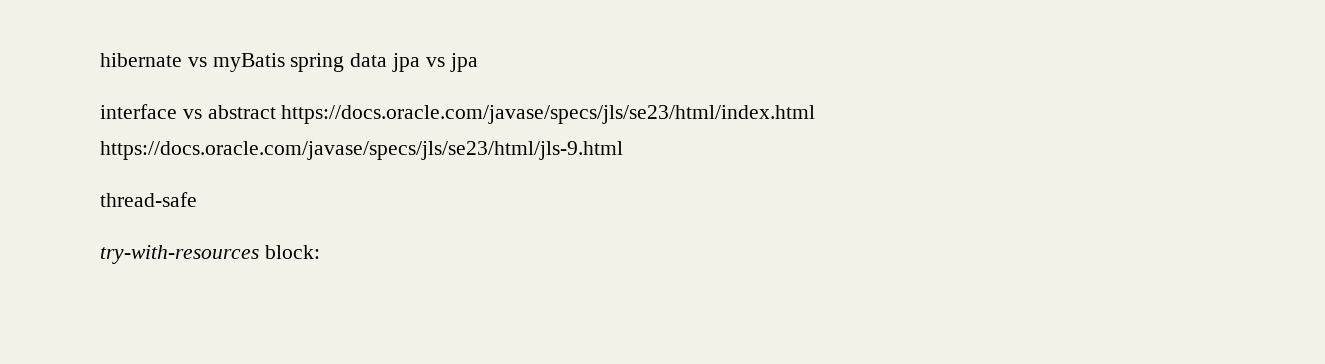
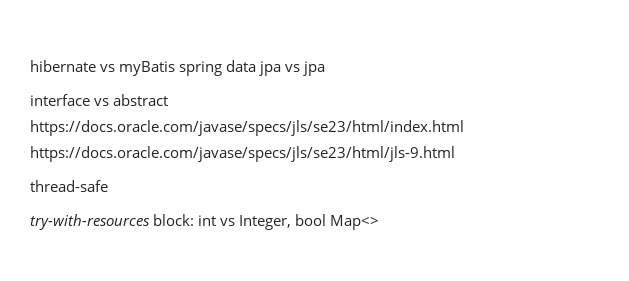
- try-with-resources block:
+ try-with-resources block: int vs Integer, bool Map<>

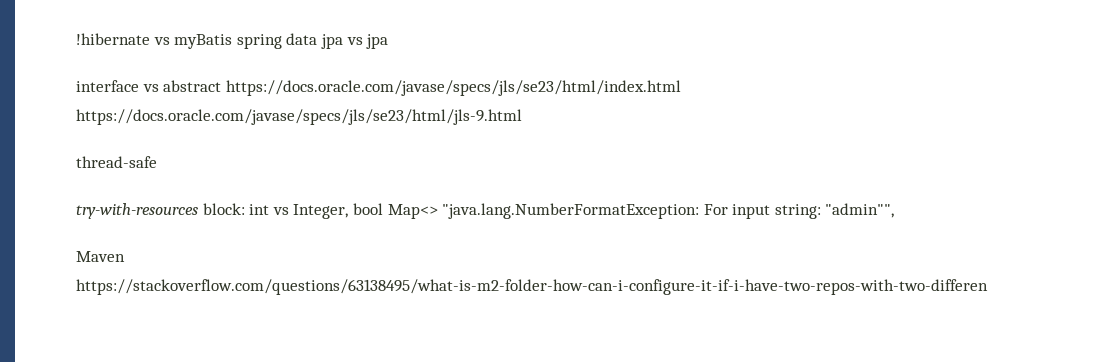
- hibernate vs myBatis spring data jpa vs jpa
+ !hibernate vs myBatis spring data jpa vs jpa
- try-with-resources block: int vs Integer, bool Map<>
+ try-with-resources block: int vs Integer, bool Map<> "java.lang.NumberFormatException: For input string: "admin"",
+ Maven https://stackoverflow.com/questions/63138495/what-is-m2-folder-how-can-i-configure-it-if-i-have-two-repos-with-two-differen

